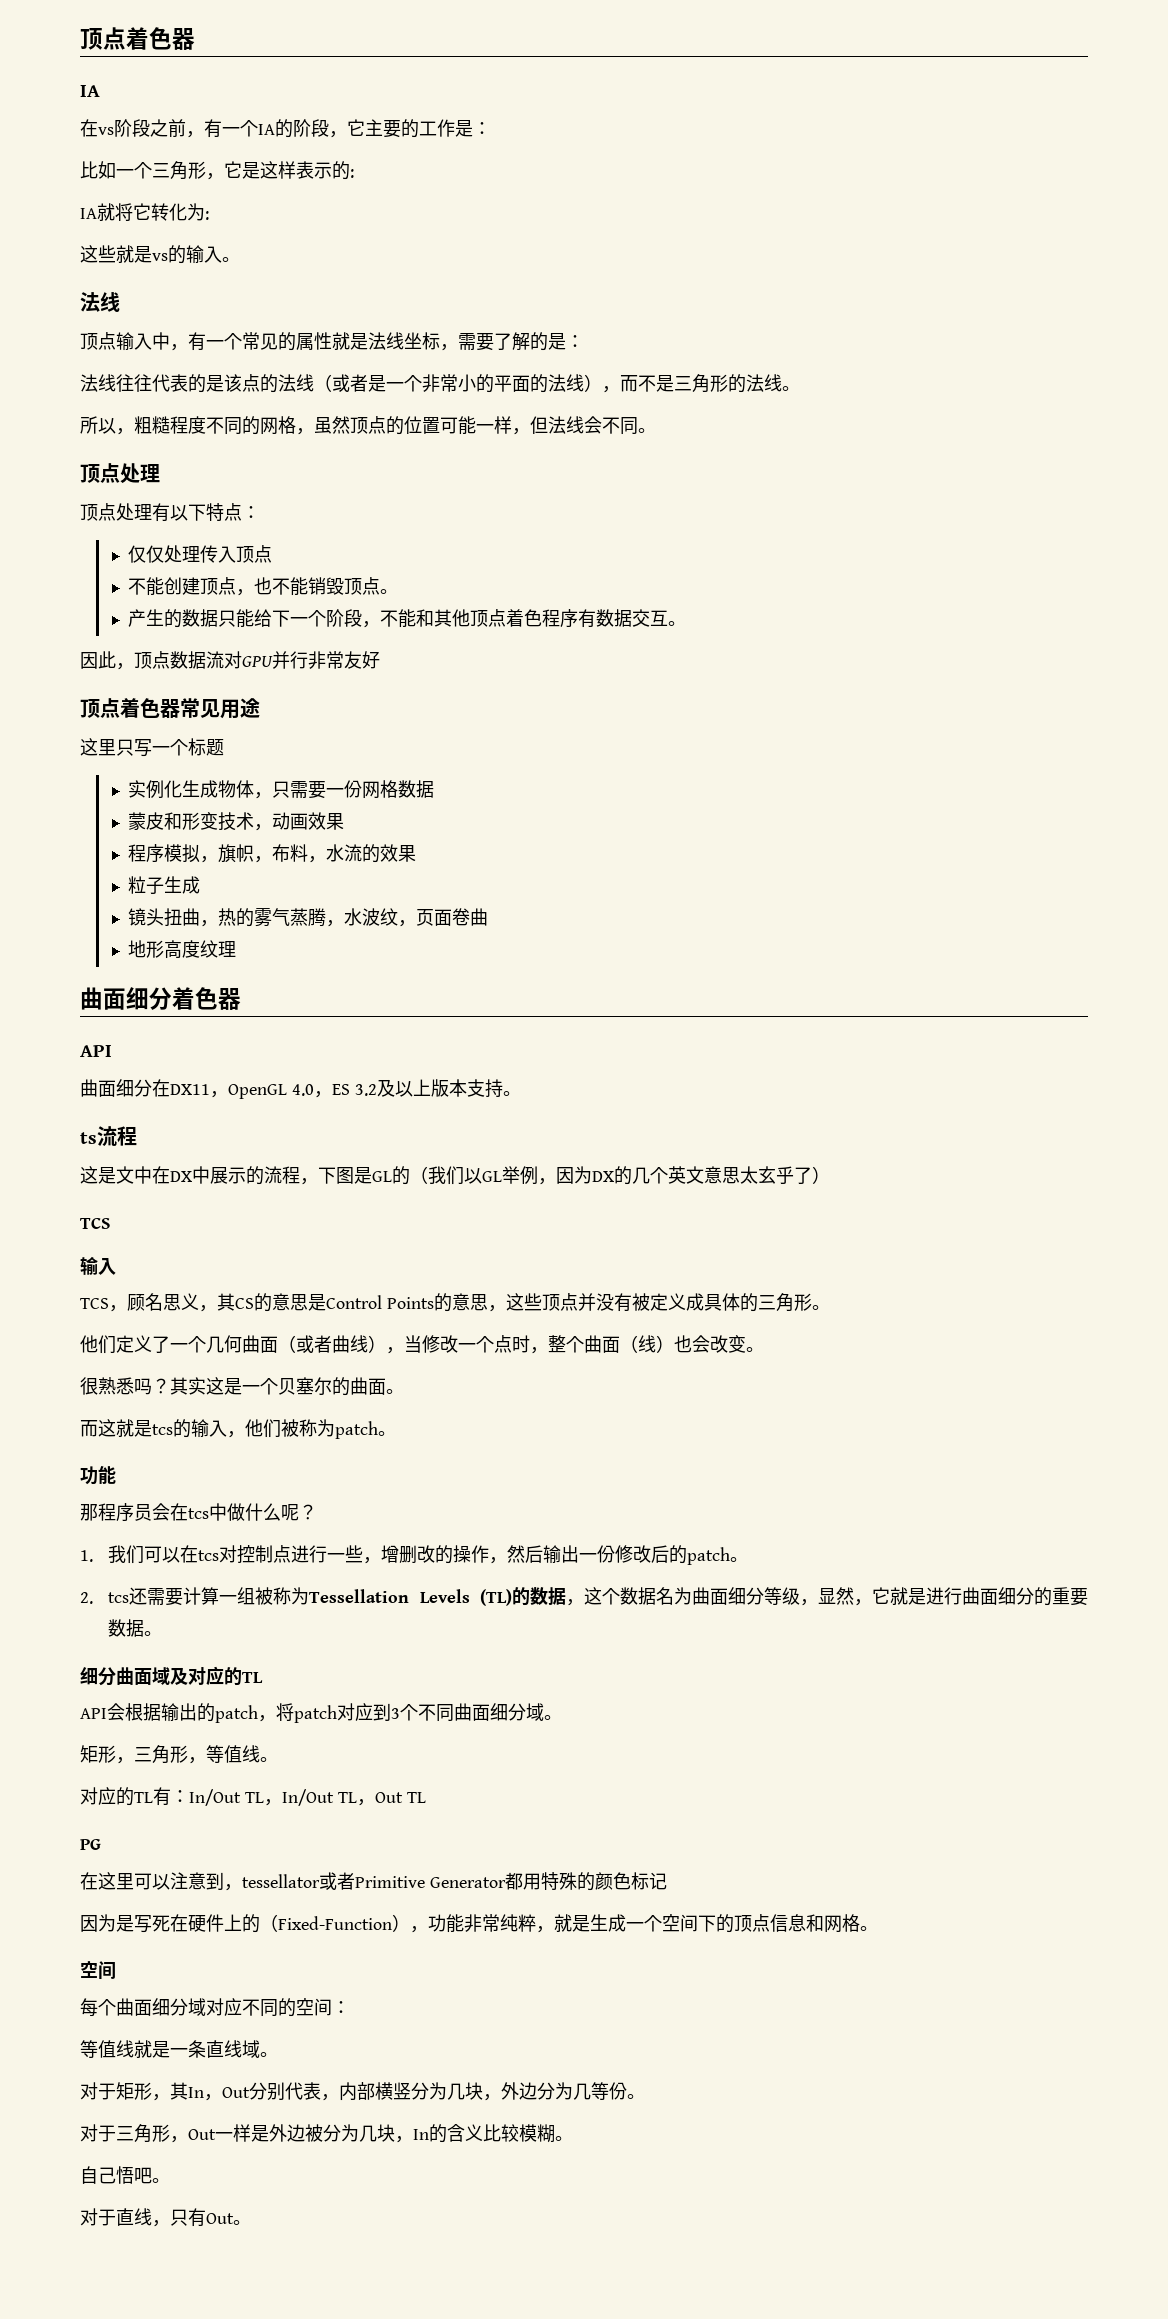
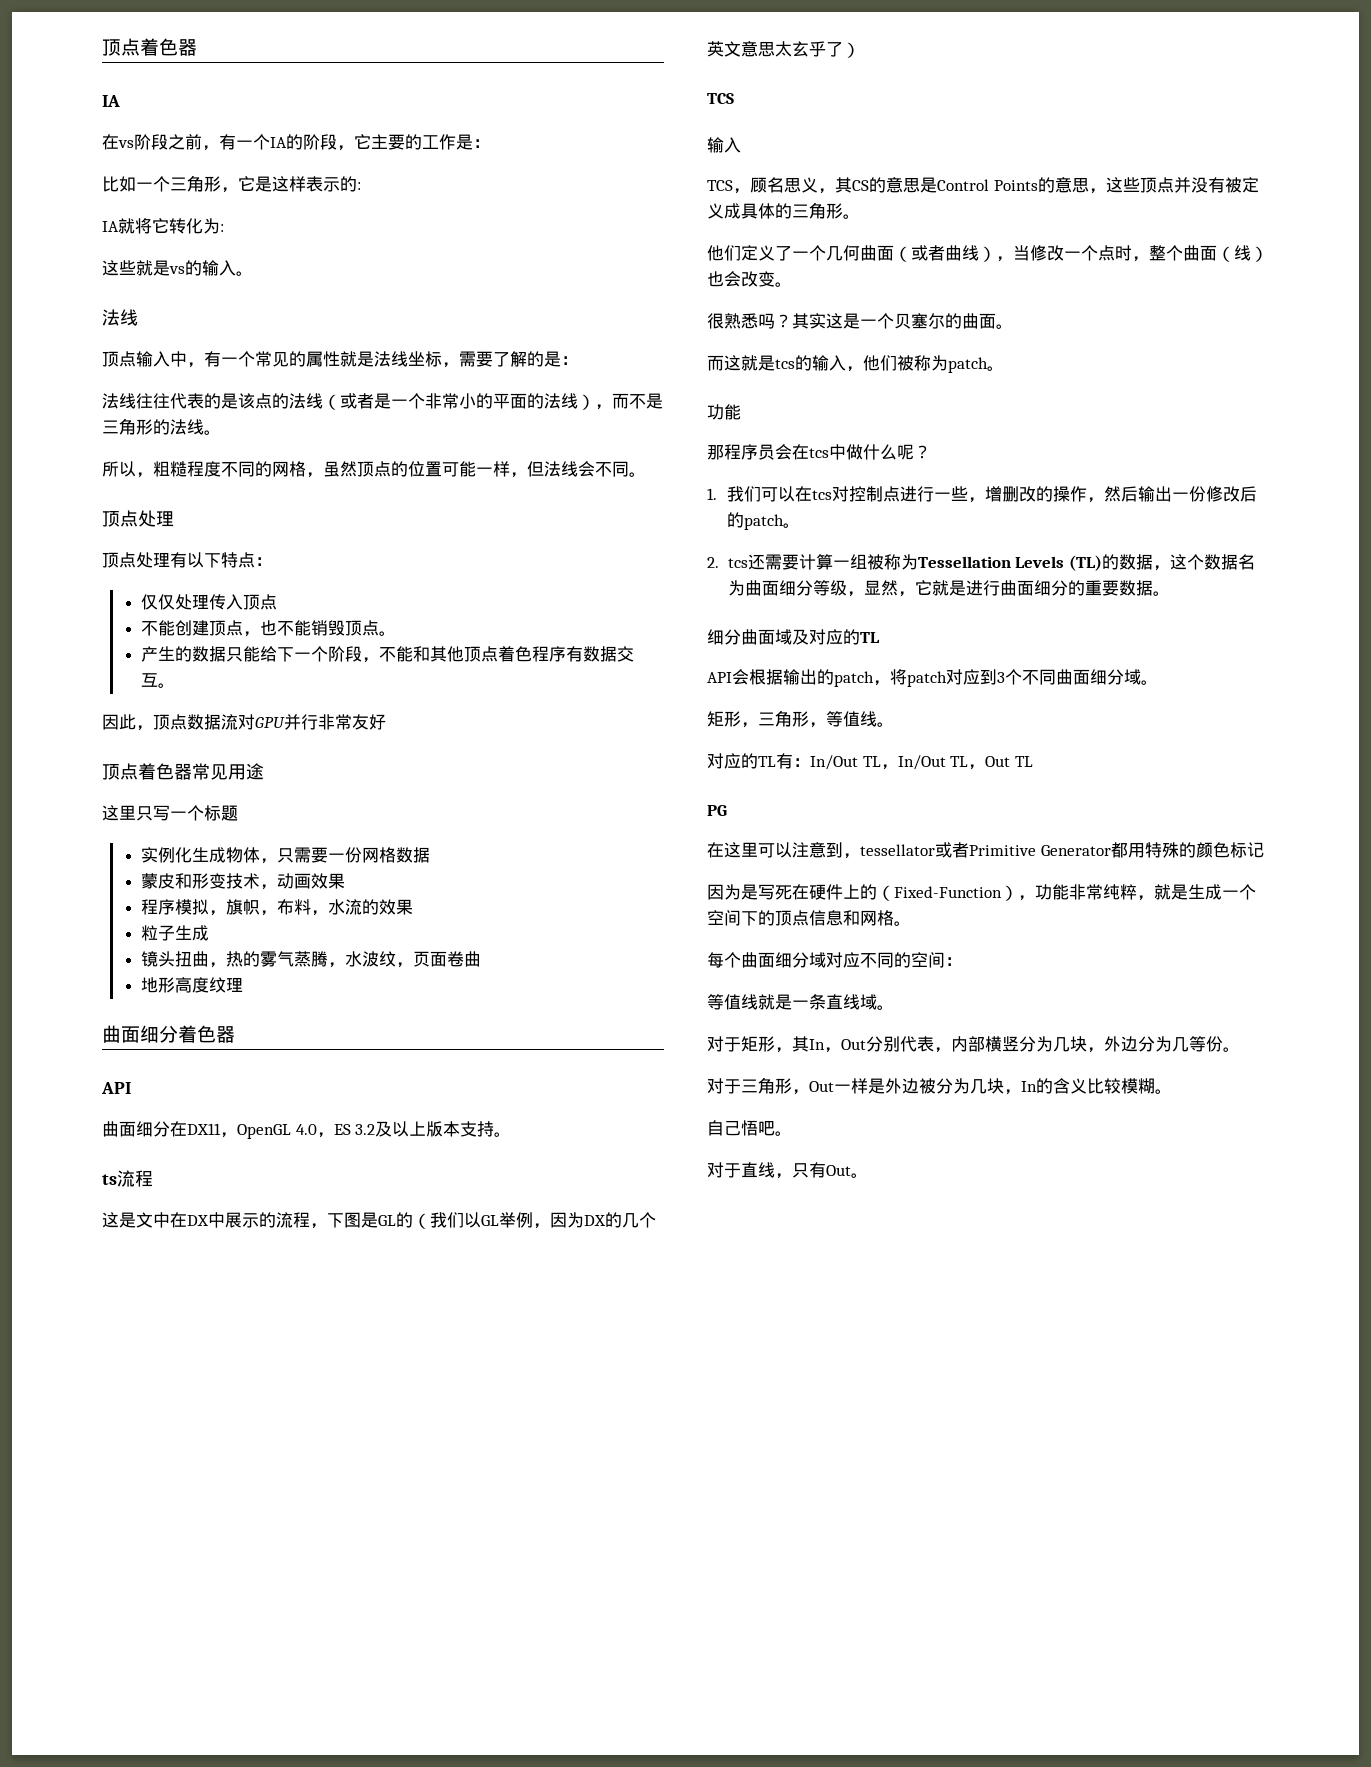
  因为是写死在硬件上的（Fixed-Function），功能非常纯粹，就是生成一个空间下的顶点信息和网格。
- 空间

